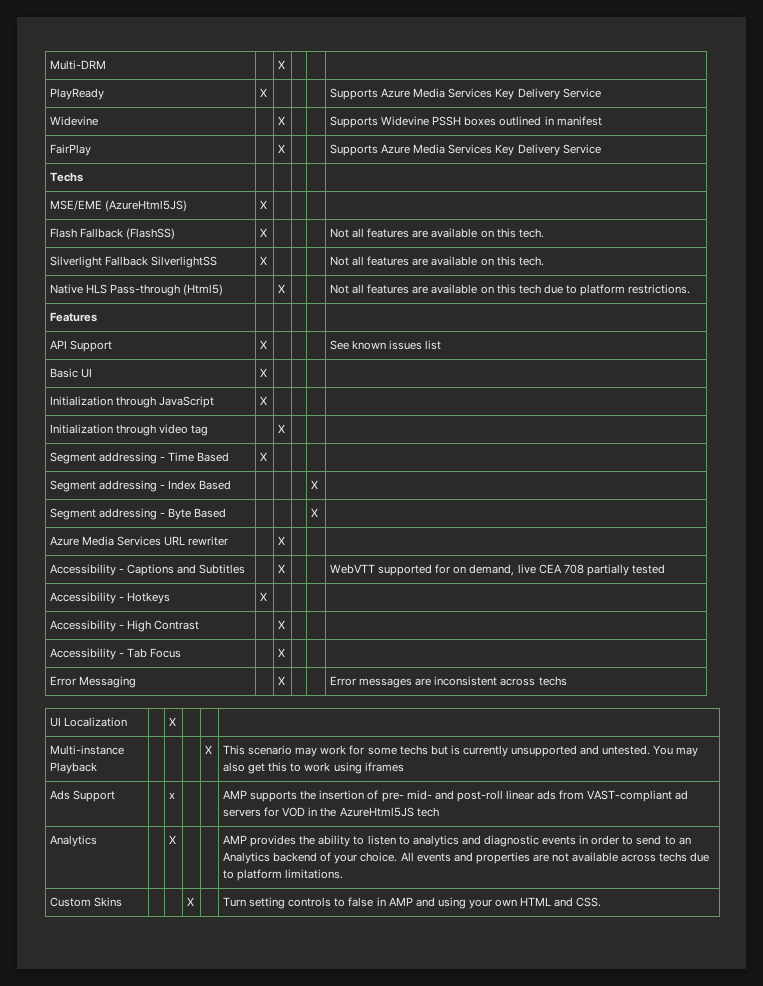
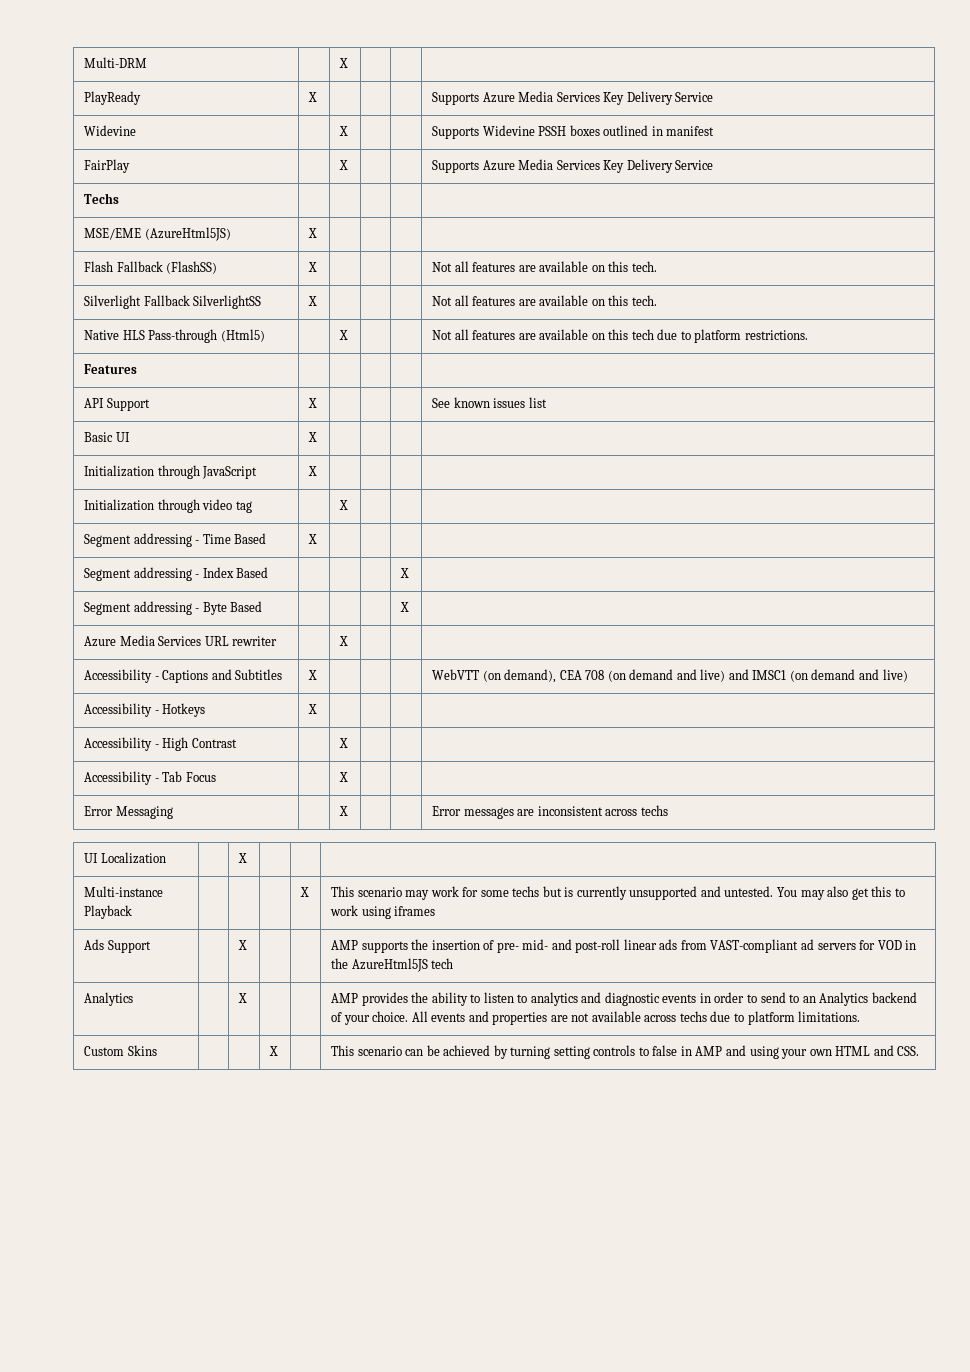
- Accessibility - Captions and Subtitles | | X | | | WebVTT supported for on demand, live CEA 708 partially tested
+ Accessibility - Captions and Subtitles | X | | | | WebVTT (on demand), CEA 708 (on demand and live) and IMSC1 (on demand and live)
- Ads Support | | x | | | AMP supports the insertion of pre- mid- and post-roll linear ads from VAST-compliant ad servers for VOD in the AzureHtml5JS tech
+ Ads Support | | X | | | AMP supports the insertion of pre- mid- and post-roll linear ads from VAST-compliant ad servers for VOD in the AzureHtml5JS tech
- Custom Skins | | | X | | Turn setting controls to false in AMP and using your own HTML and CSS.
+ Custom Skins | | | X | | This scenario can be achieved by turning setting controls to false in AMP and using your own HTML and CSS.

